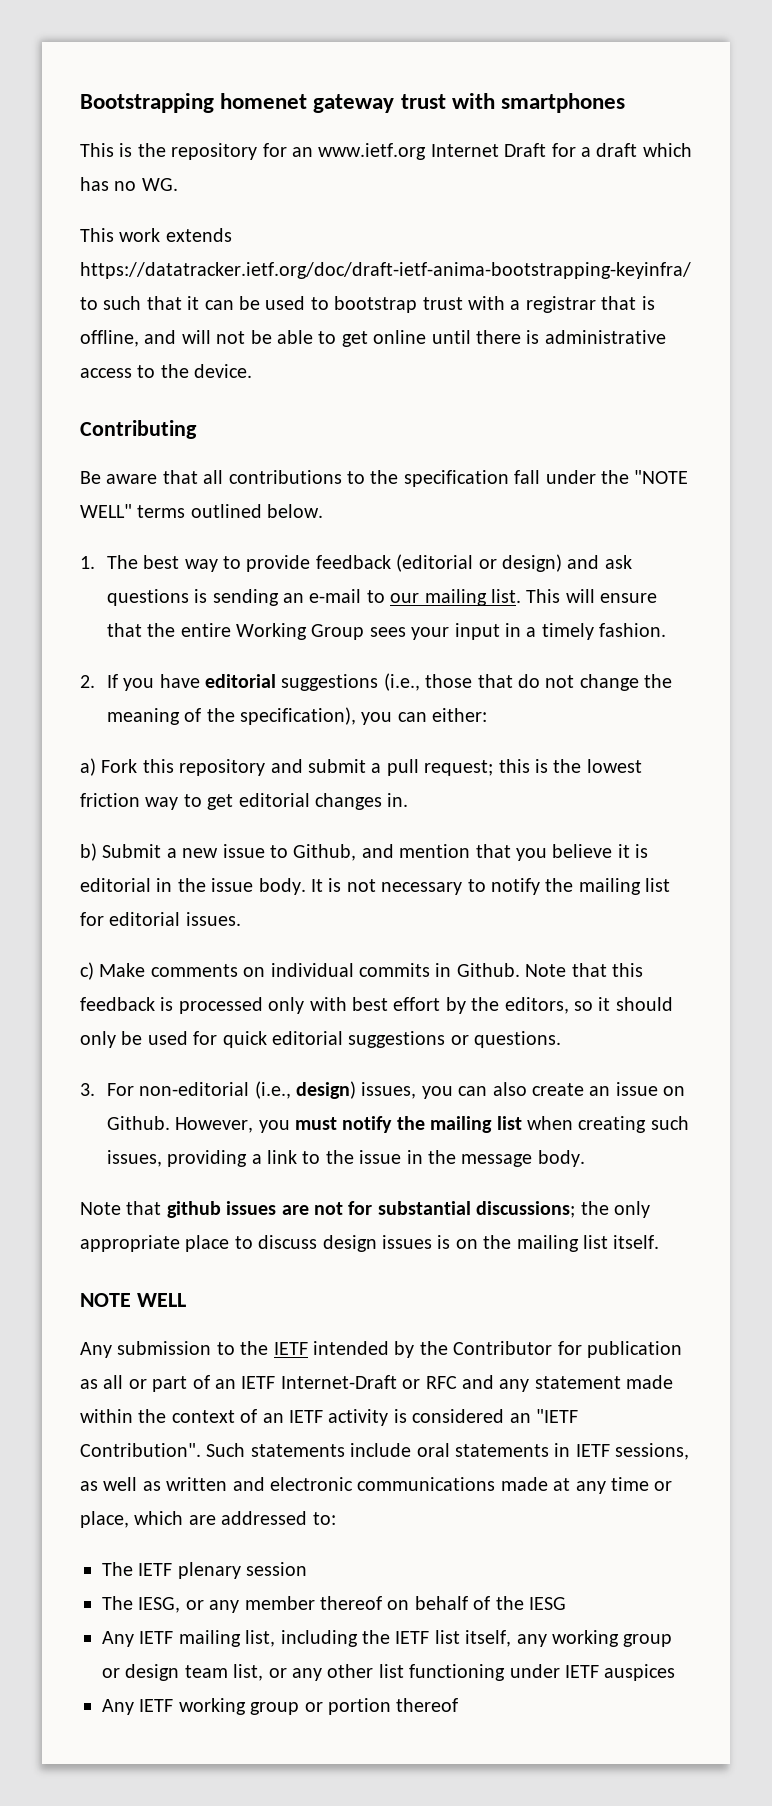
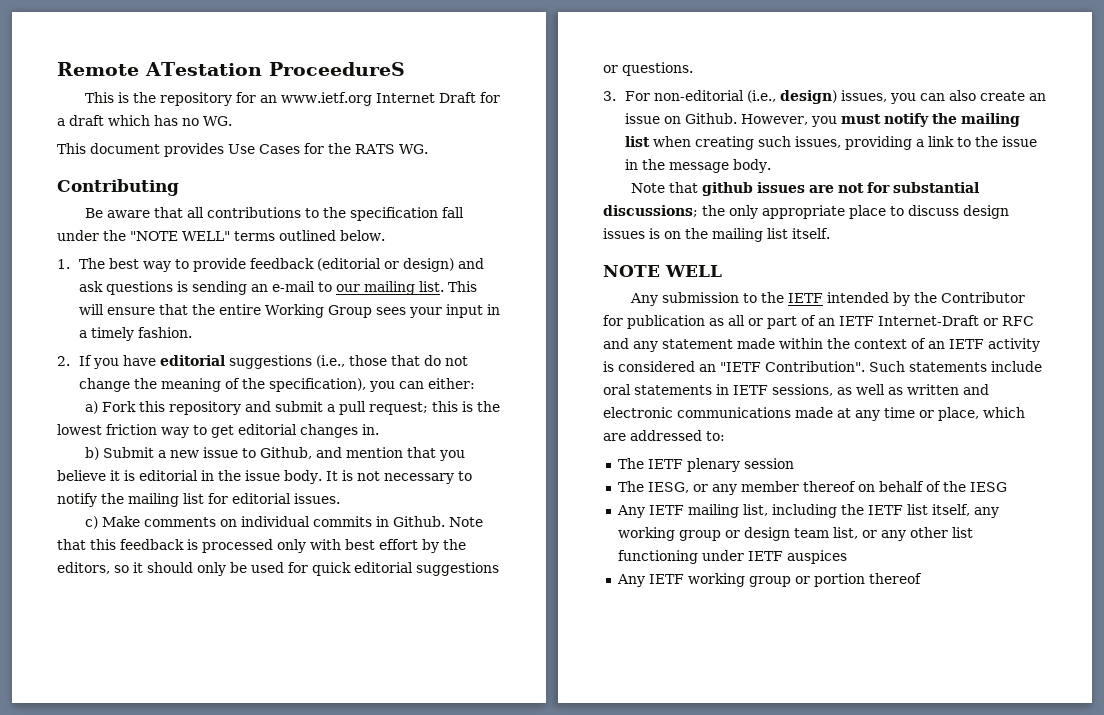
- Bootstrapping homenet gateway trust with smartphones
+ Remote ATestation ProceedureS
- This work extends https://datatracker.ietf.org/doc/draft-ietf-anima-bootstrapping-keyinfra/ to such that it can be used to bootstrap trust with a registrar that is offline, and will not be able to get online until there is administrative access to the device.
+ This document provides Use Cases for the RATS WG.

